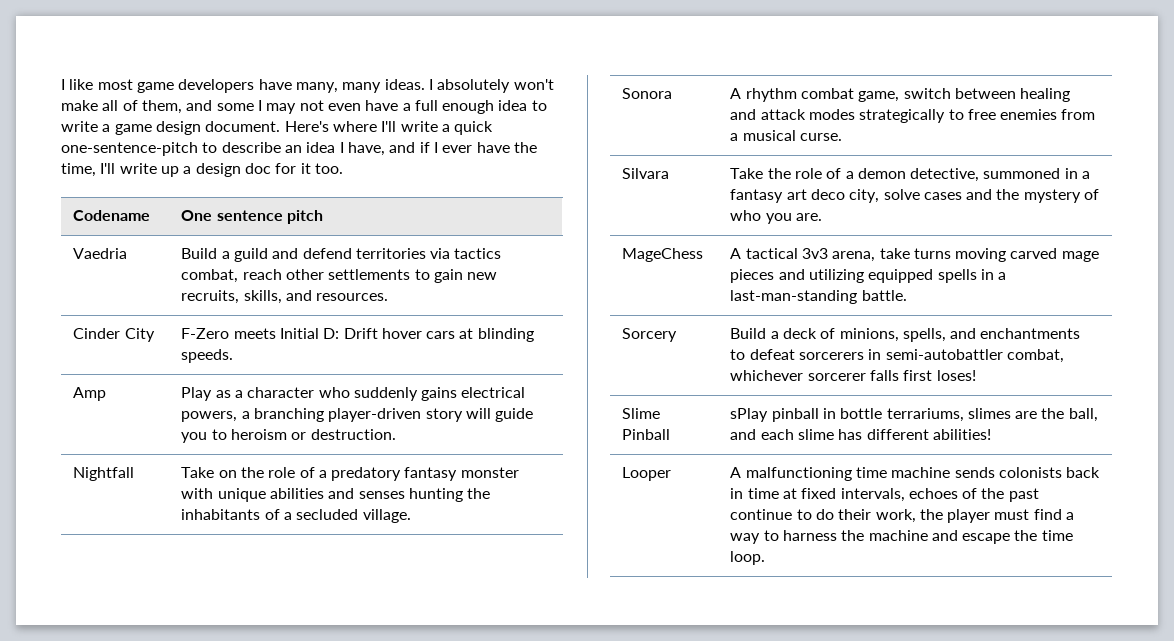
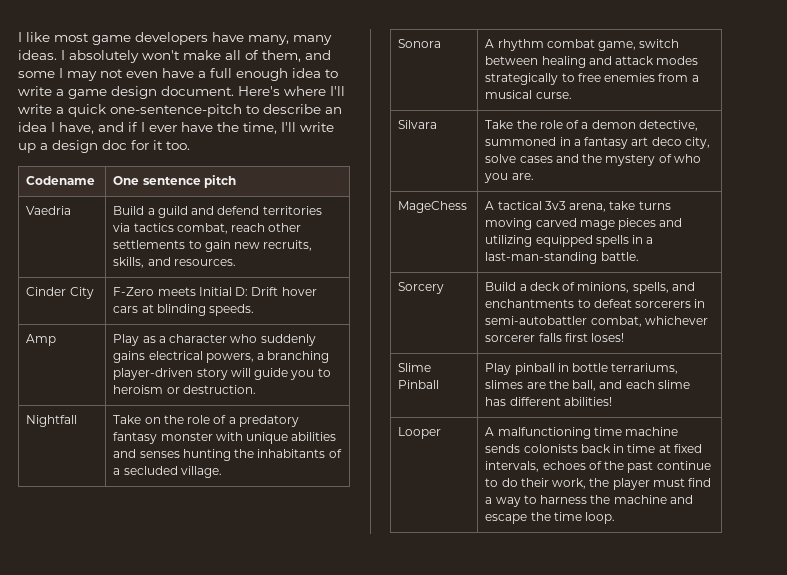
- Slime Pinball | sPlay pinball in bottle terrariums, slimes are the ball, and each slime has different abilities!
+ Slime Pinball | Play pinball in bottle terrariums, slimes are the ball, and each slime has different abilities!

